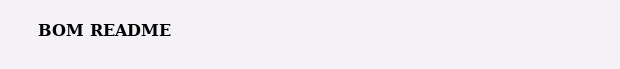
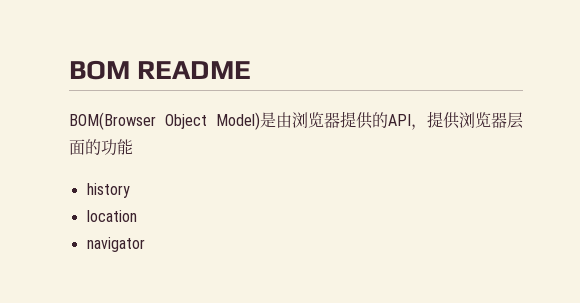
+ BOM(Browser Object Model)是由浏览器提供的API，提供浏览器层面的功能
+ history
+ location
+ navigator

